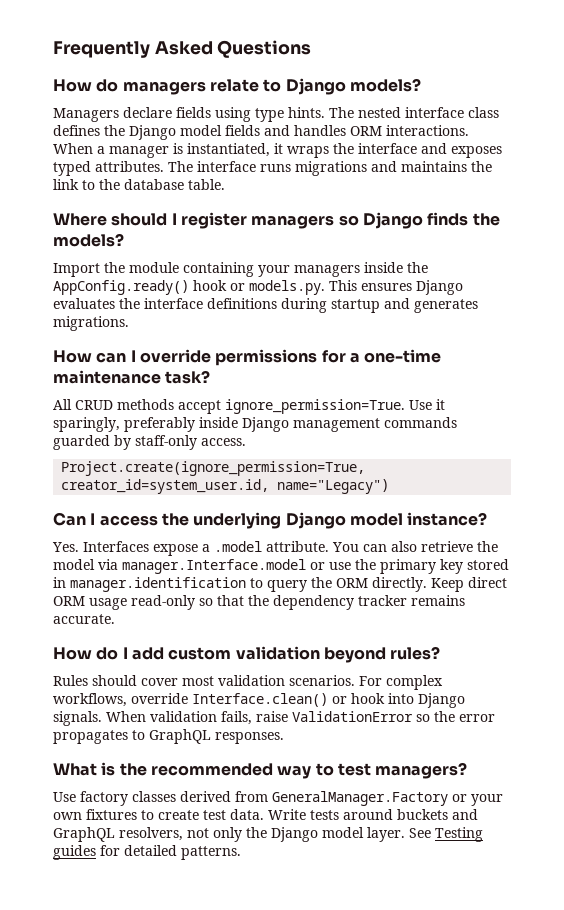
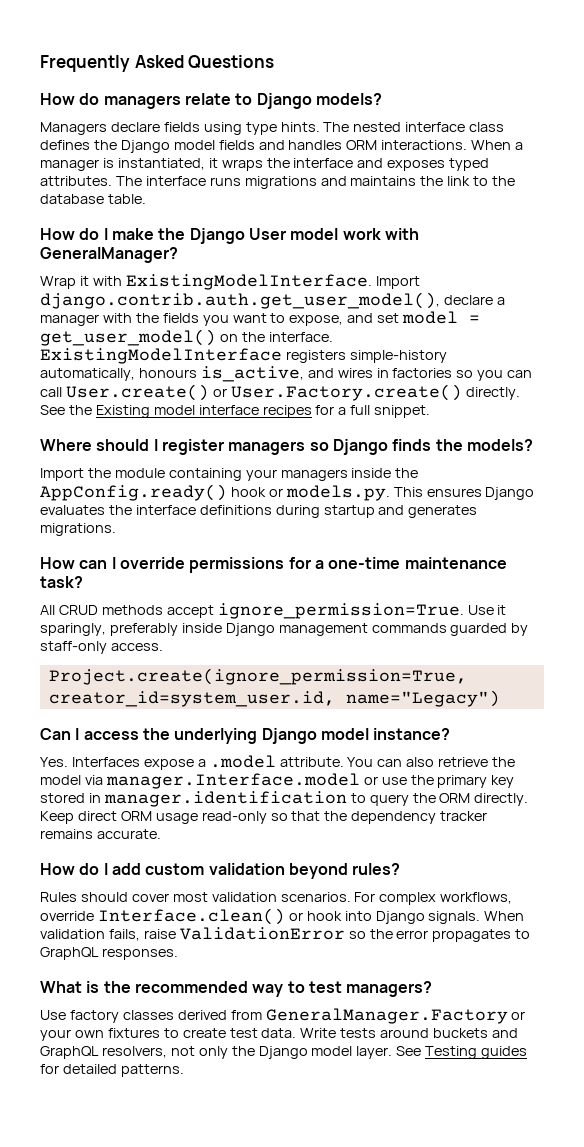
+ How do I make the Django User model work with GeneralManager?
+ Wrap it with ExistingModelInterface. Import django.contrib.auth.get_user_model(), declare a manager with the fields you want to expose, and set model = get_user_model() on the interface. ExistingModelInterface registers simple-history automatically, honours is_active, and wires in factories so you can call User.create() or User.Factory.create() directly. See the Existing model interface recipes for a full snippet.

